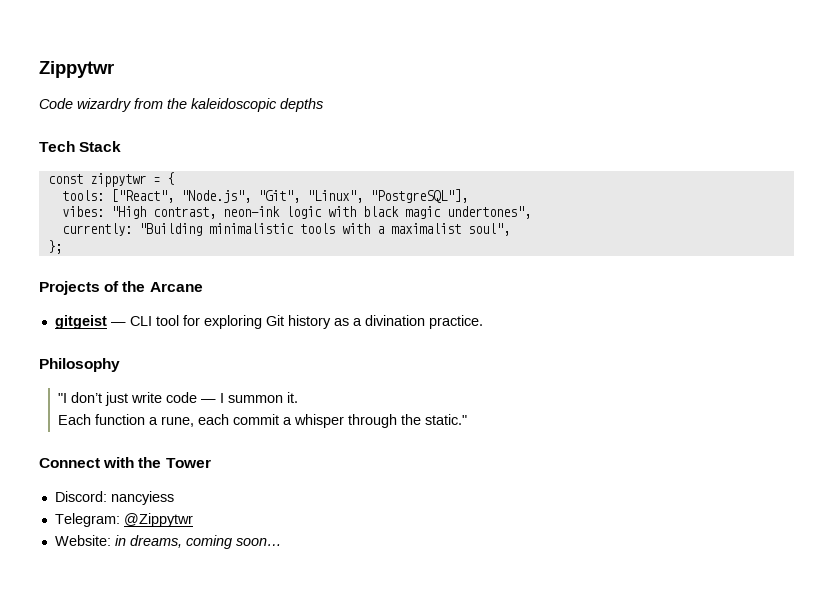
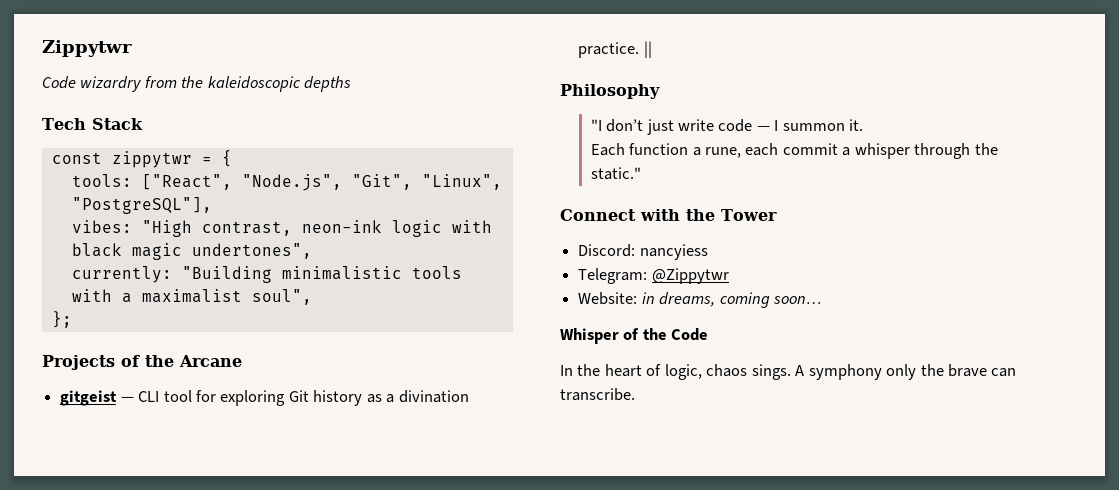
+ ||
+ Whisper of the Code
+ In the heart of logic, chaos sings. A symphony only the brave can transcribe.

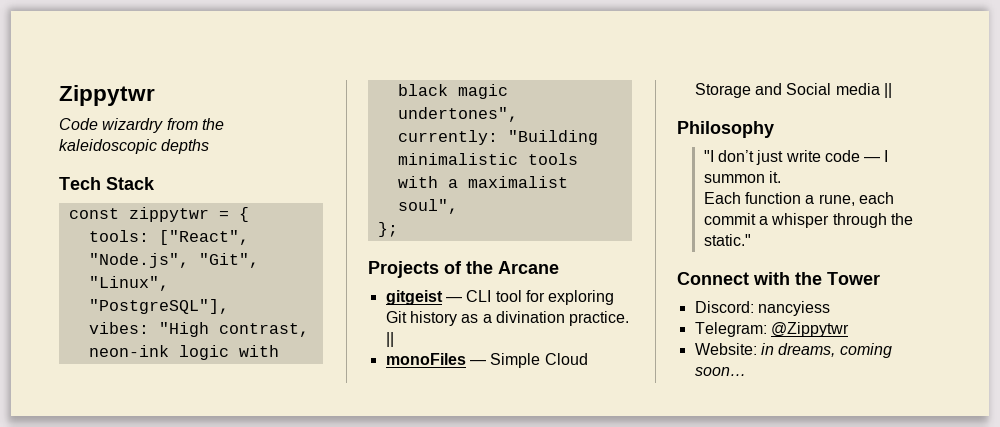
+ monoFiles — Simple Cloud Storage and Social media ||
- Whisper of the Code
- In the heart of logic, chaos sings. A symphony only the brave can transcribe.

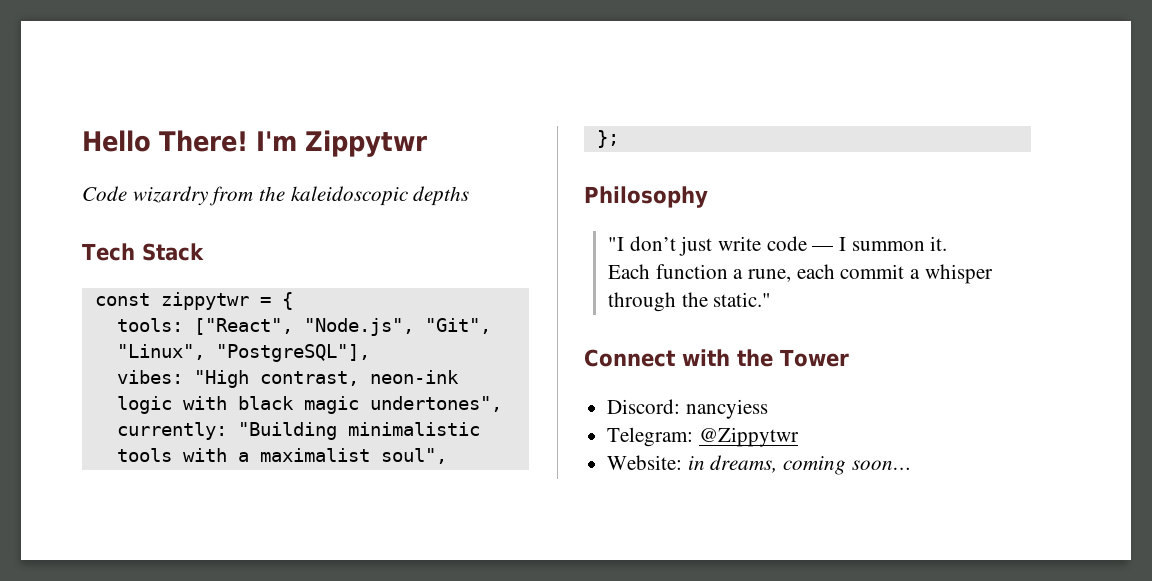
- Zippytwr
+ Hello There! I'm Zippytwr
- Projects of the Arcane
- gitgeist — CLI tool for exploring Git history as a divination practice. ||
- monoFiles — Simple Cloud Storage and Social media ||

